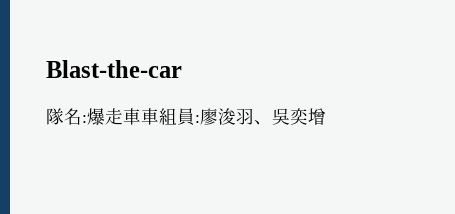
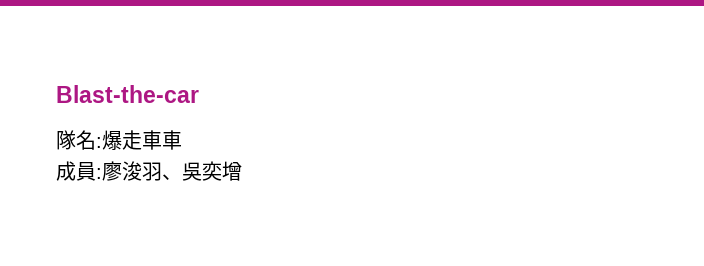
- 隊名:爆走車車組員:廖浚羽、吳奕增
+ 隊名:爆走車車
+ 成員:廖浚羽、吳奕增

